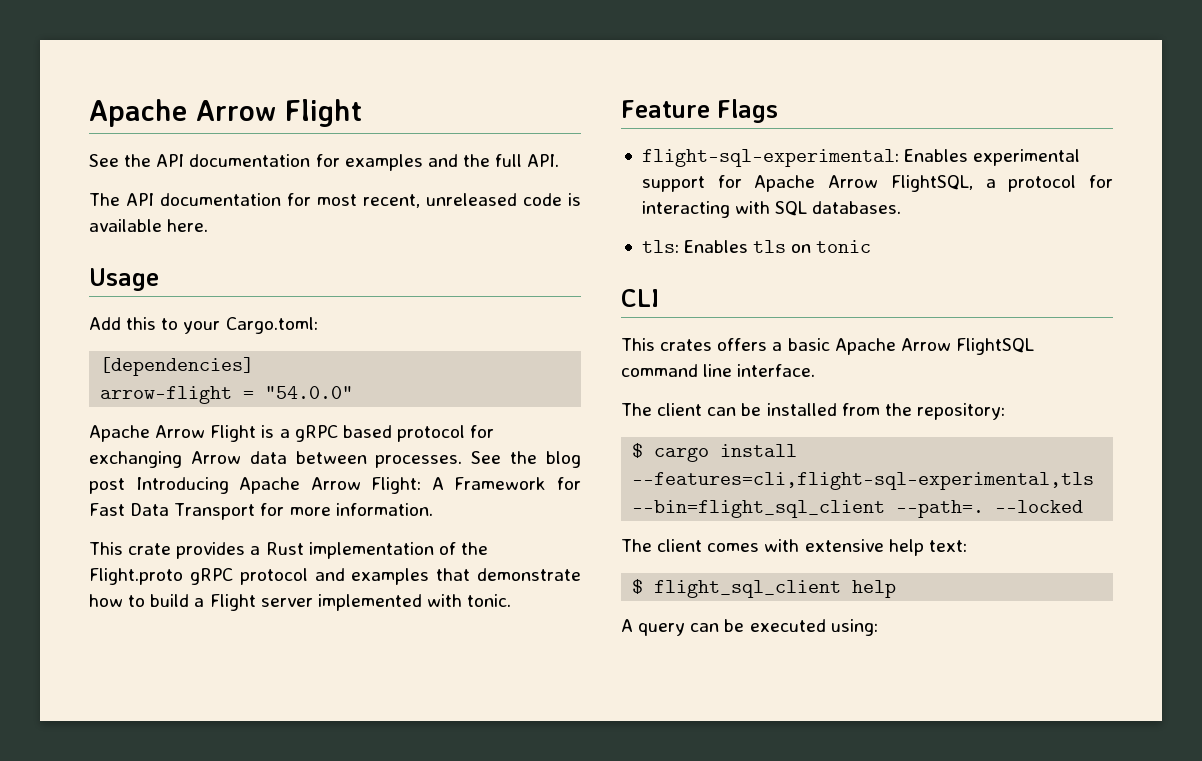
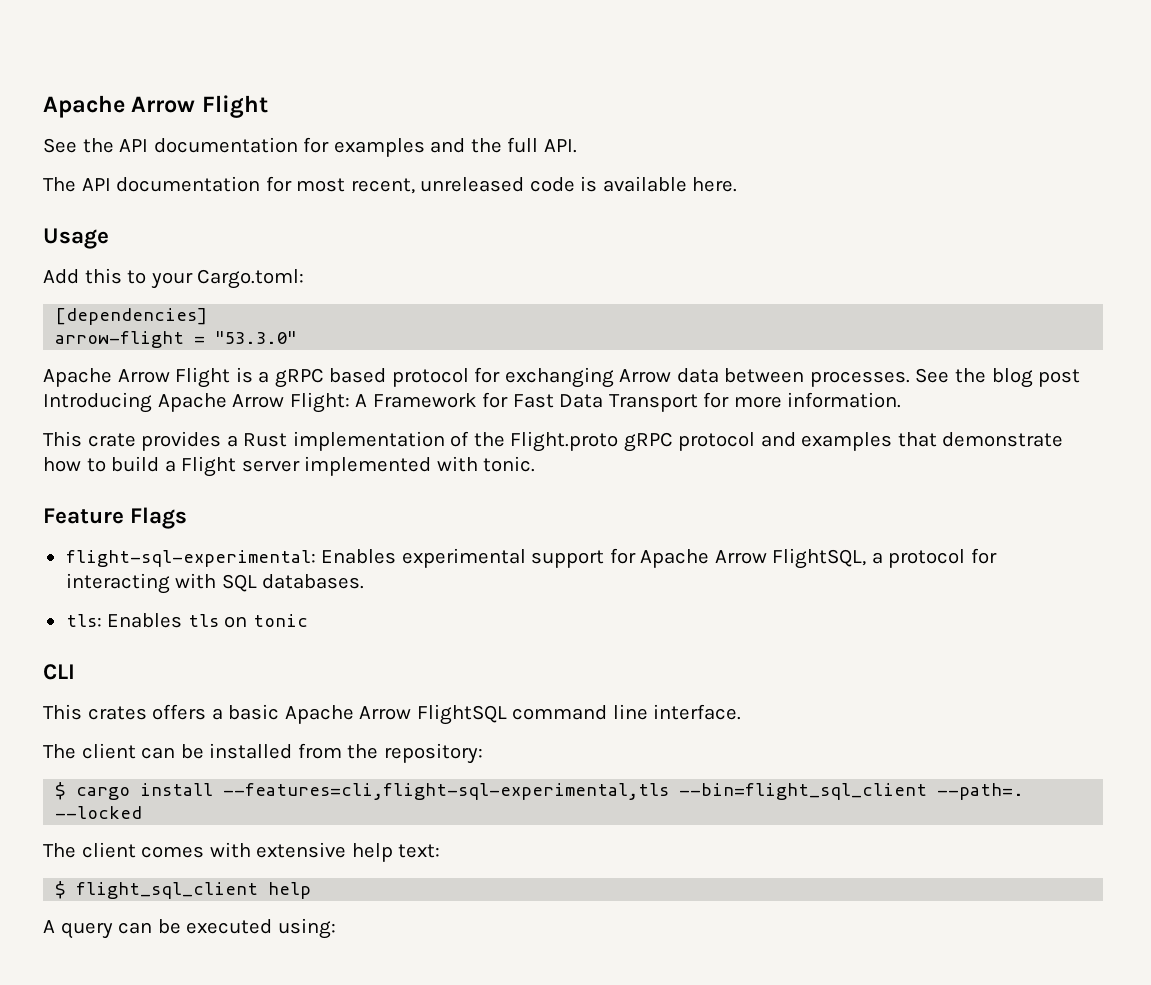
- arrow-flight = "54.0.0"
+ arrow-flight = "53.3.0"

